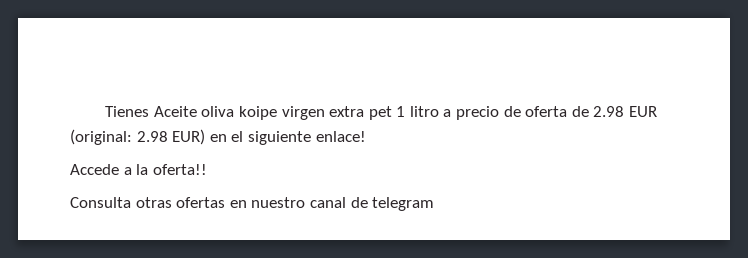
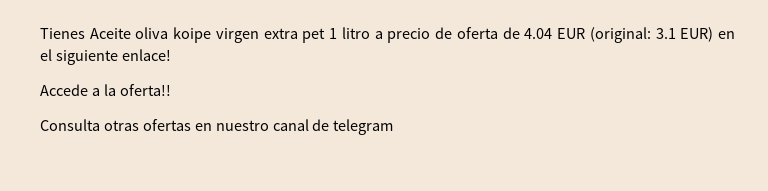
- Tienes Aceite oliva koipe virgen extra pet 1 litro a precio de oferta de 2.98 EUR (original: 2.98 EUR) en el siguiente enlace!
+ Tienes Aceite oliva koipe virgen extra pet 1 litro a precio de oferta de 4.04 EUR (original: 3.1 EUR) en el siguiente enlace!

